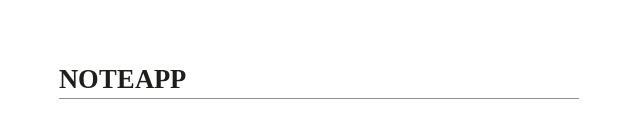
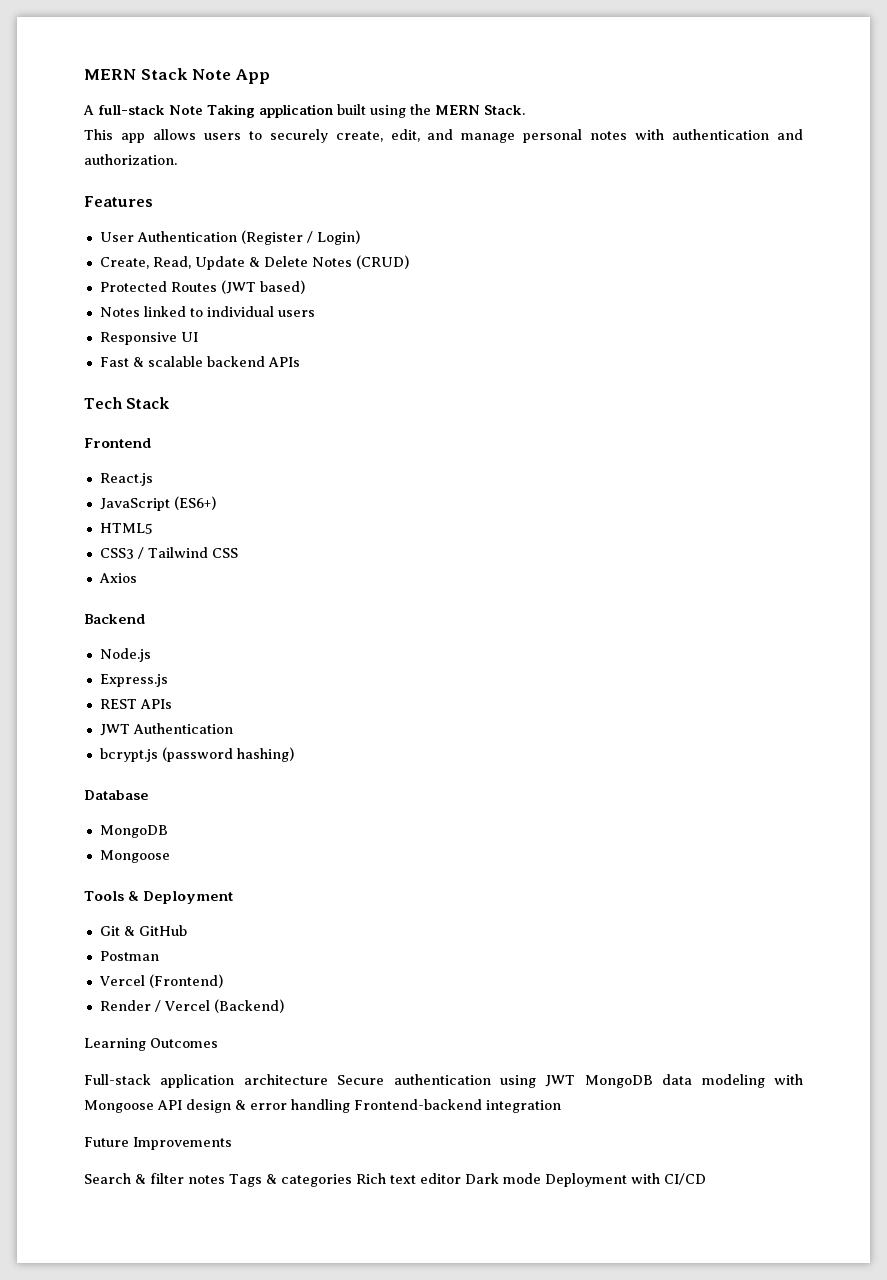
- NOTEAPP
+ MERN Stack Note App
+ A full-stack Note Taking application built using the MERN Stack.
+ This app allows users to securely create, edit, and manage personal notes with authentication and authorization.
+ Features
+ User Authentication (Register / Login)
+ Create, Read, Update & Delete Notes (CRUD)
+ Protected Routes (JWT based)
+ Notes linked to individual users
+ Responsive UI
+ Fast & scalable backend APIs
+ Tech Stack
+ Frontend
+ React.js
+ JavaScript (ES6+)
+ HTML5
+ CSS3 / Tailwind CSS
+ Axios
+ Backend
+ Node.js
+ Express.js
+ REST APIs
+ JWT Authentication
+ bcrypt.js (password hashing)
+ Database
+ MongoDB
+ Mongoose
+ Tools & Deployment
+ Git & GitHub
+ Postman
+ Vercel (Frontend)
+ Render / Vercel (Backend)
+ Learning Outcomes
+ Full-stack application architecture Secure authentication using JWT MongoDB data modeling with Mongoose API design & error handling Frontend-backend integration
+ Future Improvements
+ Search & filter notes Tags & categories Rich text editor Dark mode Deployment with CI/CD

